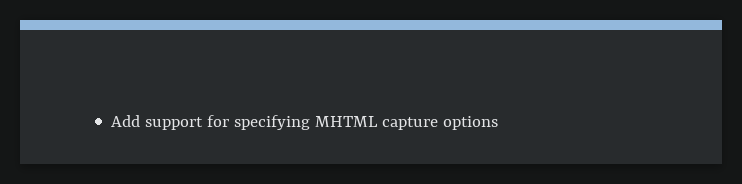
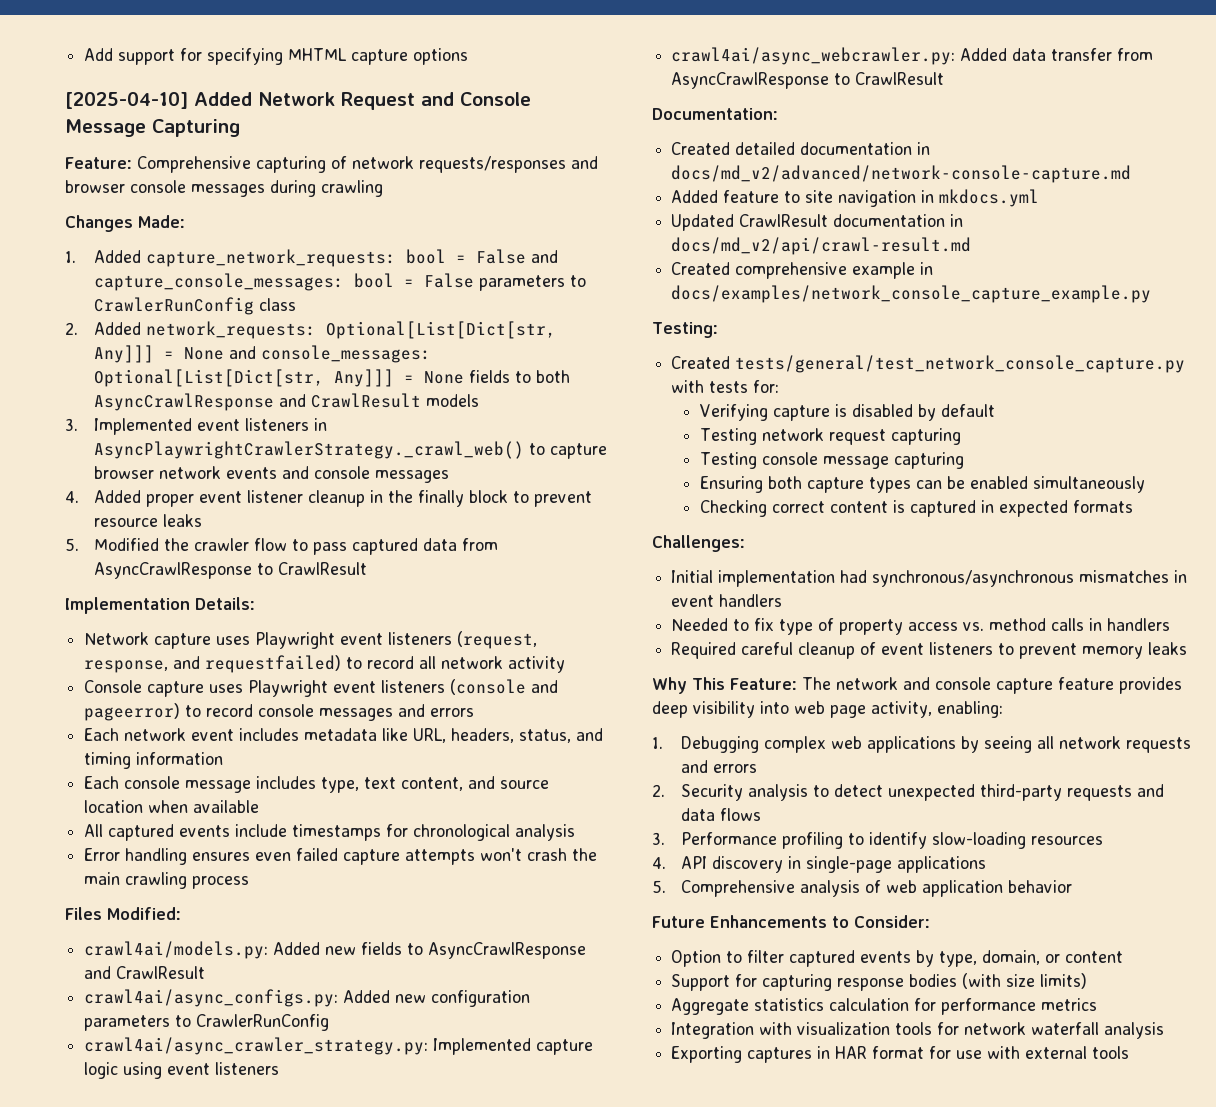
+ [2025-04-10] Added Network Request and Console Message Capturing
+ Feature: Comprehensive capturing of network requests/responses and browser console messages during crawling
+ Changes Made:
+ 1. Added capture_network_requests: bool = False and capture_console_messages: bool = False parameters to CrawlerRunConfig class
+ 2. Added network_requests: Optional[List[Dict[str, Any]]] = None and console_messages: Optional[List[Dict[str, Any]]] = None fields to both AsyncCrawlResponse and CrawlResult models
+ 3. Implemented event listeners in AsyncPlaywrightCrawlerStrategy._crawl_web() to capture browser network events and console messages
+ 4. Added proper event listener cleanup in the finally block to prevent resource leaks
+ 5. Modified the crawler flow to pass captured data from AsyncCrawlResponse to CrawlResult
+ Implementation Details:
+ Network capture uses Playwright event listeners (request, response, and requestfailed) to record all network activity
+ Console capture uses Playwright event listeners (console and pageerror) to record console messages and errors
+ Each network event includes metadata like URL, headers, status, and timing information
+ Each console message includes type, text content, and source location when available
+ All captured events include timestamps for chronological analysis
+ Error handling ensures even failed capture attempts won't crash the main crawling process
+ Files Modified:
+ crawl4ai/models.py: Added new fields to AsyncCrawlResponse and CrawlResult
+ crawl4ai/async_configs.py: Added new configuration parameters to CrawlerRunConfig
+ crawl4ai/async_crawler_strategy.py: Implemented capture logic using event listeners
+ crawl4ai/async_webcrawler.py: Added data transfer from AsyncCrawlResponse to CrawlResult
+ Documentation:
+ Created detailed documentation in docs/md_v2/advanced/network-console-capture.md
+ Added feature to site navigation in mkdocs.yml
+ Updated CrawlResult documentation in docs/md_v2/api/crawl-result.md
+ Created comprehensive example in docs/examples/network_console_capture_example.py
+ Testing:
+ Created tests/general/test_network_console_capture.py with tests for:
+ Verifying capture is disabled by default
+ Testing network request capturing
+ Testing console message capturing
+ Ensuring both capture types can be enabled simultaneously
+ Checking correct content is captured in expected formats
+ Challenges:
+ Initial implementation had synchronous/asynchronous mismatches in event handlers
+ Needed to fix type of property access vs. method calls in handlers
+ Required careful cleanup of event listeners to prevent memory leaks
+ Why This Feature: The network and console capture feature provides deep visibility into web page activity, enabling:
+ 1. Debugging complex web applications by seeing all network requests and errors
+ 2. Security analysis to detect unexpected third-party requests and data flows
+ 3. Performance profiling to identify slow-loading resources
+ 4. API discovery in single-page applications
+ 5. Comprehensive analysis of web application behavior
+ Future Enhancements to Consider:
+ Option to filter captured events by type, domain, or content
+ Support for capturing response bodies (with size limits)
+ Aggregate statistics calculation for performance metrics
+ Integration with visualization tools for network waterfall analysis
+ Exporting captures in HAR format for use with external tools

